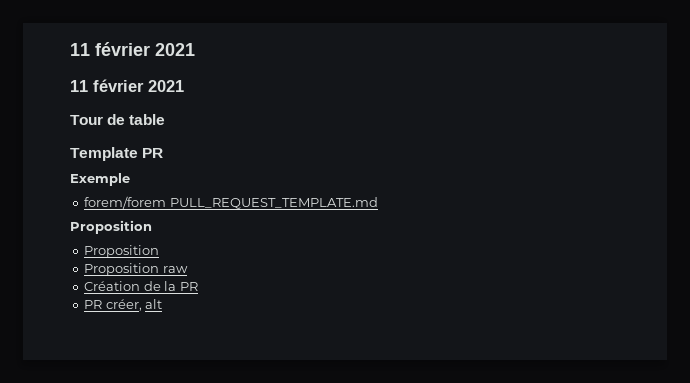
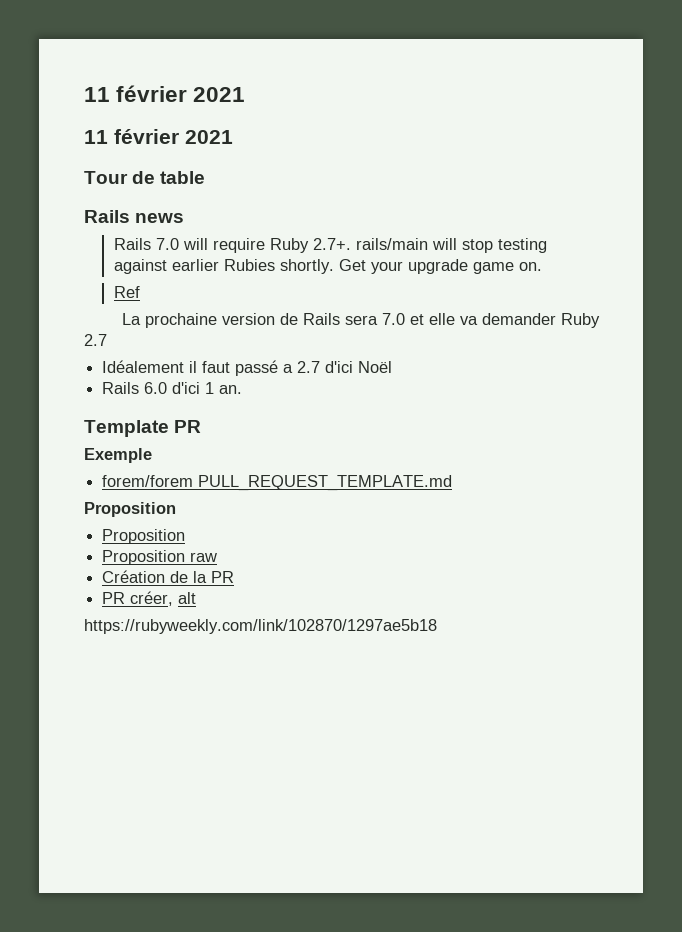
+ Rails news
+ Rails 7.0 will require Ruby 2.7+. rails/main will stop testing against earlier Rubies shortly. Get your upgrade game on.
+ Ref
+ La prochaine version de Rails sera 7.0 et elle va demander Ruby 2.7
+ Idéalement il faut passé a 2.7 d'ici Noël
+ Rails 6.0 d'ici 1 an.
+ https://rubyweekly.com/link/102870/1297ae5b18

